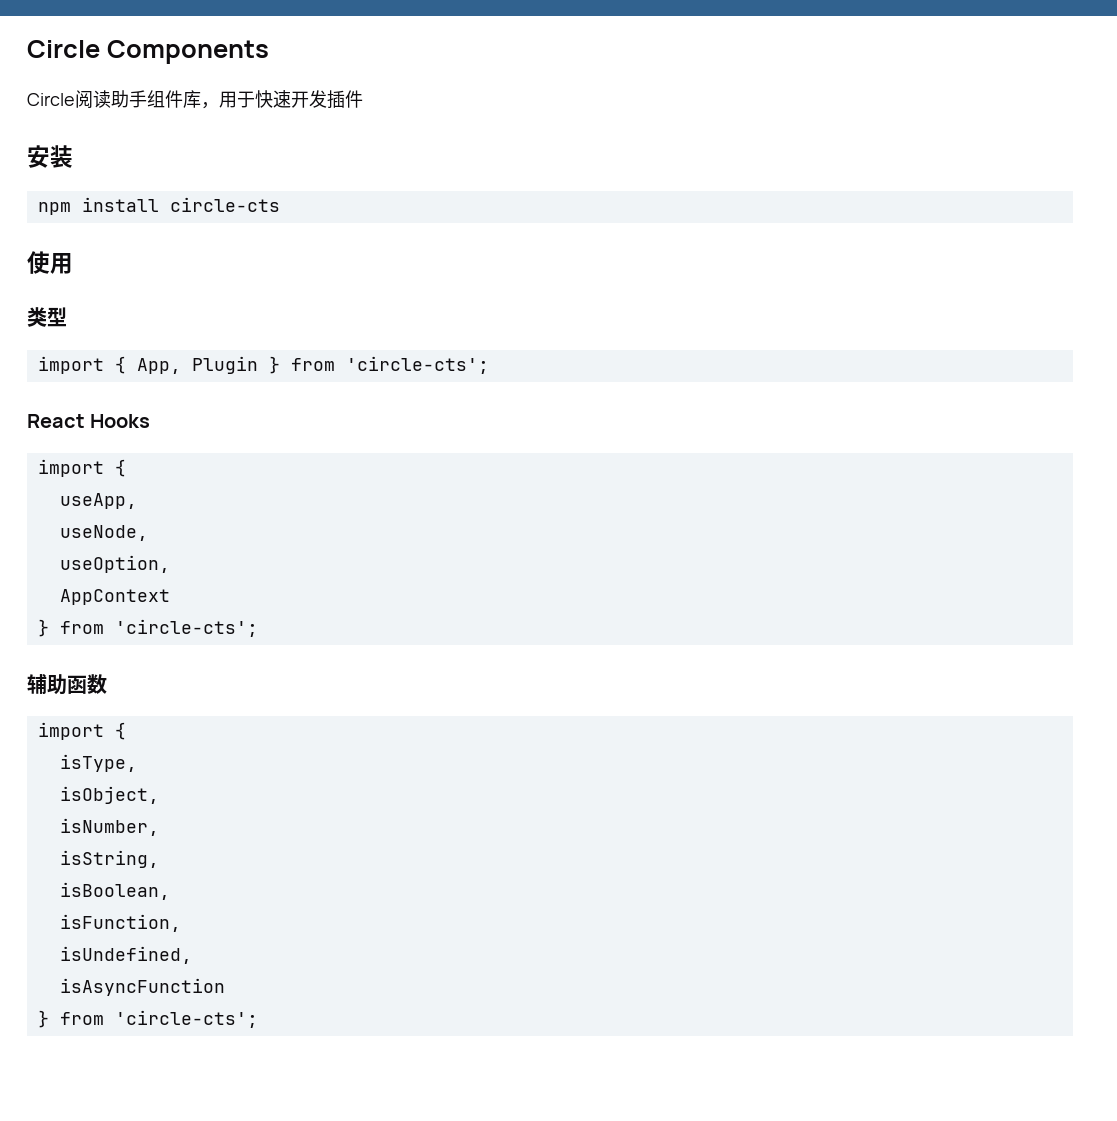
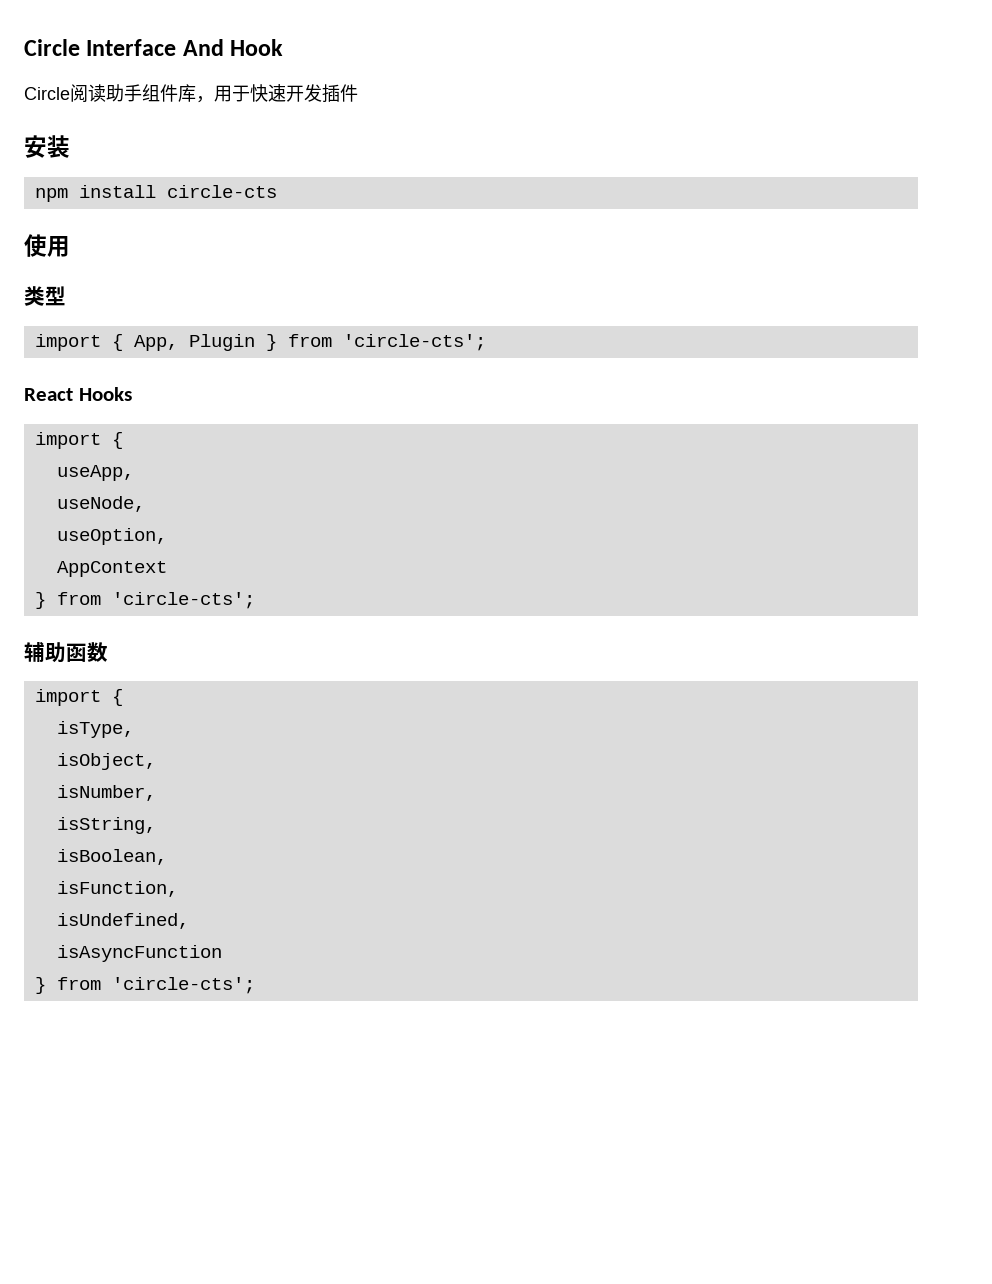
- Circle Components
+ Circle Interface And Hook

